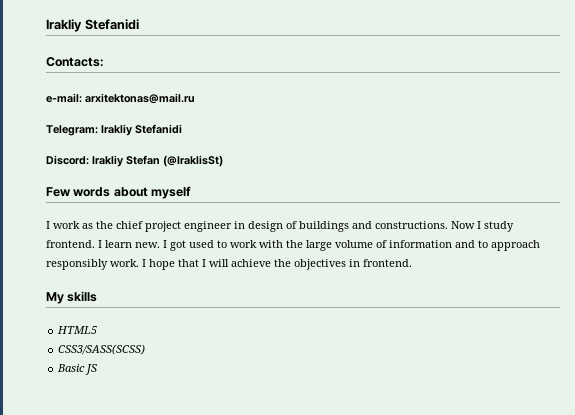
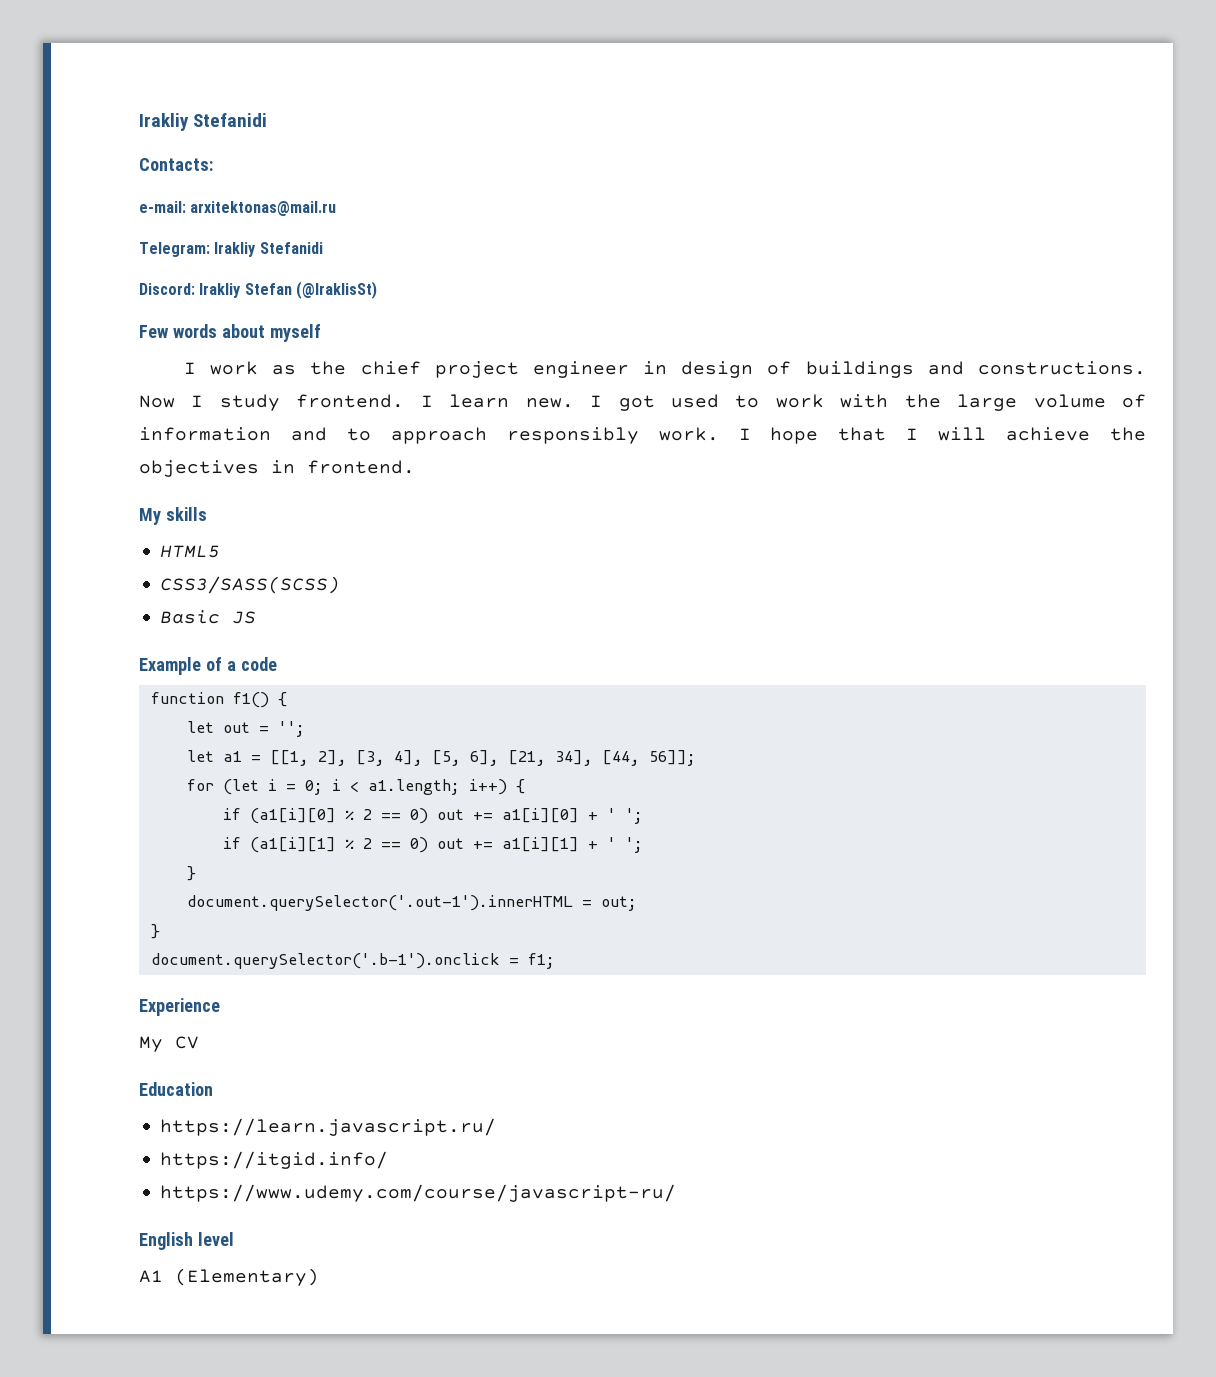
+ Example of a code
+ function f1() {
+ let out = '';
+ let a1 = [[1, 2], [3, 4], [5, 6], [21, 34], [44, 56]];
+ for (let i = 0; i < a1.length; i++) {
+ if (a1[i][0] % 2 == 0) out += a1[i][0] + ' ';
+ if (a1[i][1] % 2 == 0) out += a1[i][1] + ' ';
+ }
+ document.querySelector('.out-1').innerHTML = out;
+ }
+ document.querySelector('.b-1').onclick = f1;
+ Experience
+ My CV
+ Education
+ https://learn.javascript.ru/
+ https://itgid.info/
+ https://www.udemy.com/course/javascript-ru/
+ English level
+ A1 (Elementary)

